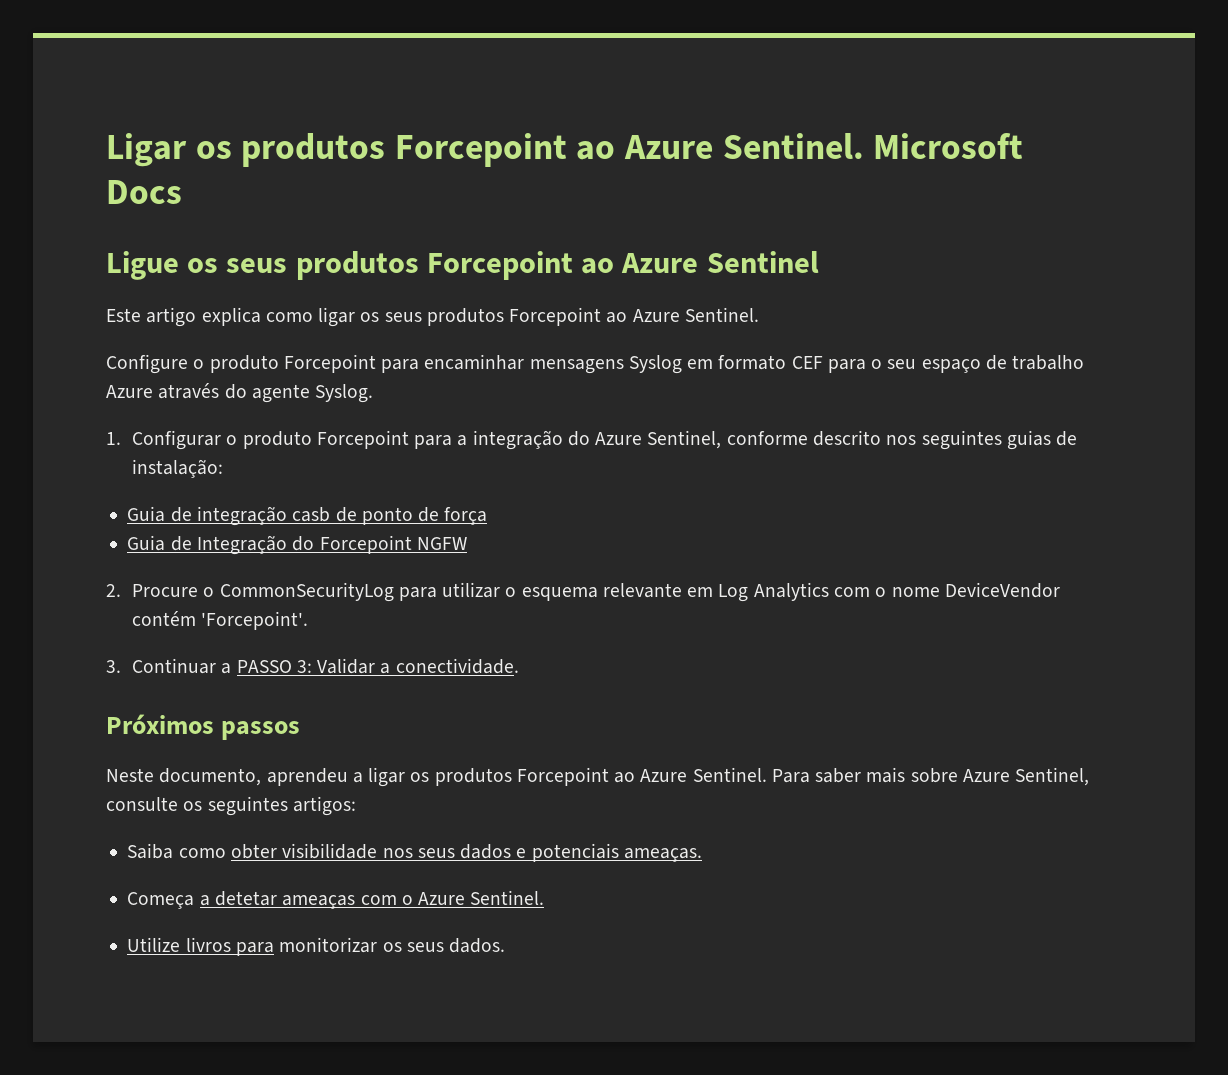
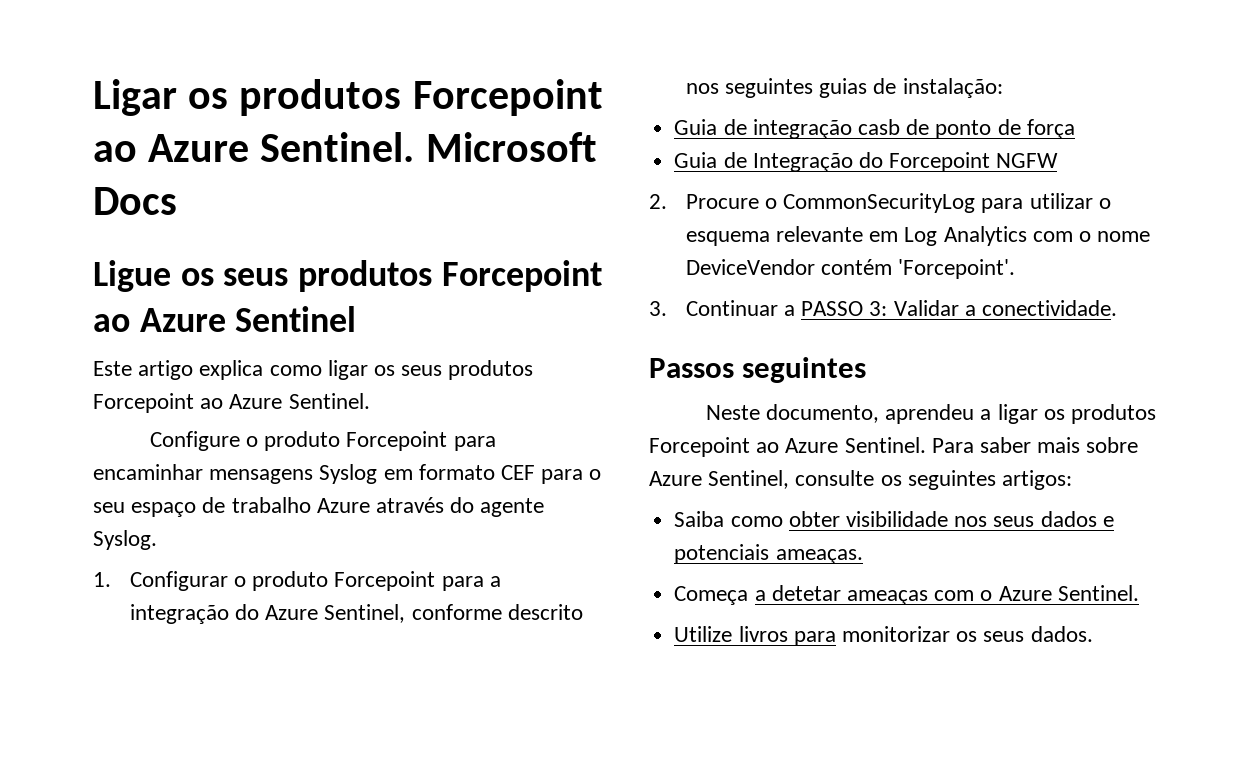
- Próximos passos
+ Passos seguintes

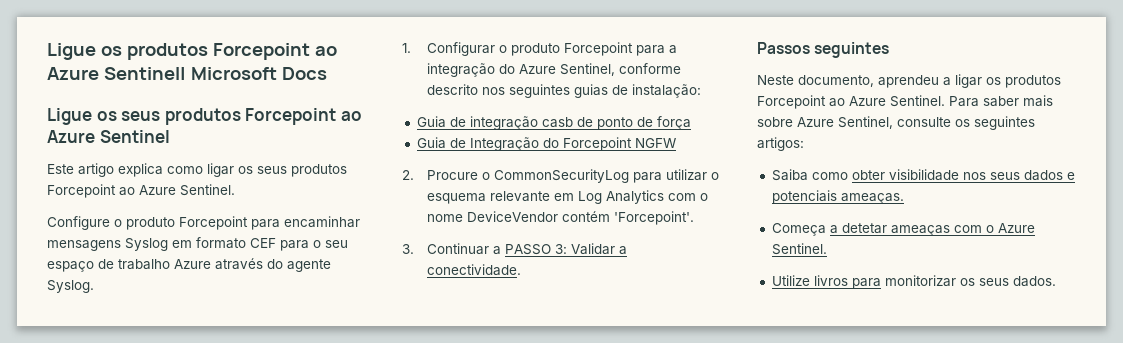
- Ligar os produtos Forcepoint ao Azure Sentinel. Microsoft Docs
+ Ligue os produtos Forcepoint ao Azure Sentinel| Microsoft Docs

